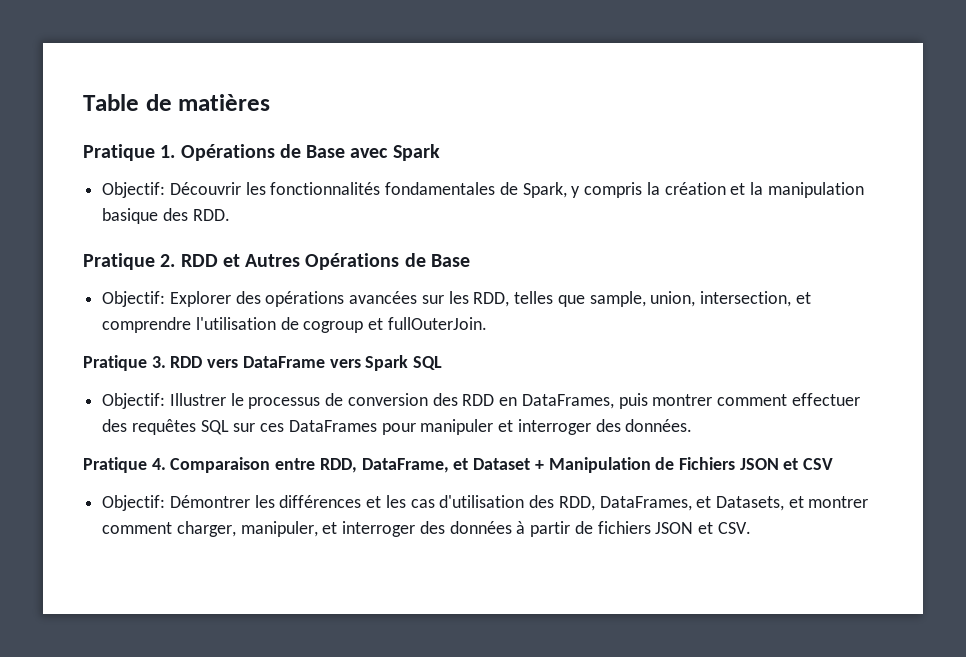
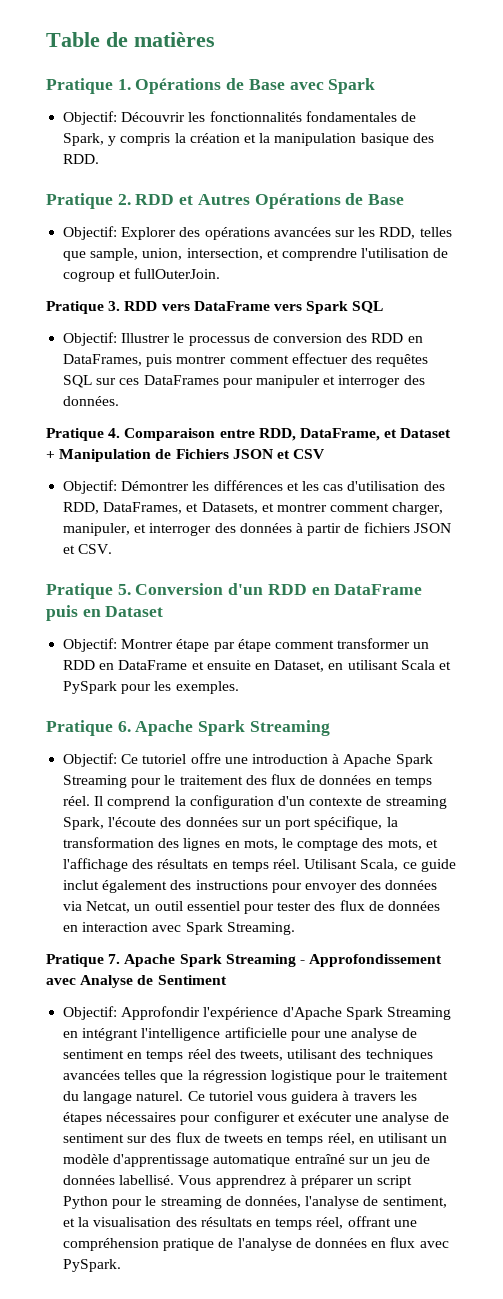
+ Pratique 5. Conversion d'un RDD en DataFrame puis en Dataset
+ Objectif: Montrer étape par étape comment transformer un RDD en DataFrame et ensuite en Dataset, en utilisant Scala et PySpark pour les exemples.
+ Pratique 6. Apache Spark Streaming
+ Objectif: Ce tutoriel offre une introduction à Apache Spark Streaming pour le traitement des flux de données en temps réel. Il comprend la configuration d'un contexte de streaming Spark, l'écoute des données sur un port spécifique, la transformation des lignes en mots, le comptage des mots, et l'affichage des résultats en temps réel. Utilisant Scala, ce guide inclut également des instructions pour envoyer des données via Netcat, un outil essentiel pour tester des flux de données en interaction avec Spark Streaming.
+ Pratique 7. Apache Spark Streaming - Approfondissement avec Analyse de Sentiment
+ Objectif: Approfondir l'expérience d'Apache Spark Streaming en intégrant l'intelligence artificielle pour une analyse de sentiment en temps réel des tweets, utilisant des techniques avancées telles que la régression logistique pour le traitement du langage naturel. Ce tutoriel vous guidera à travers les étapes nécessaires pour configurer et exécuter une analyse de sentiment sur des flux de tweets en temps réel, en utilisant un modèle d'apprentissage automatique entraîné sur un jeu de données labellisé. Vous apprendrez à préparer un script Python pour le streaming de données, l'analyse de sentiment, et la visualisation des résultats en temps réel, offrant une compréhension pratique de l'analyse de données en flux avec PySpark.

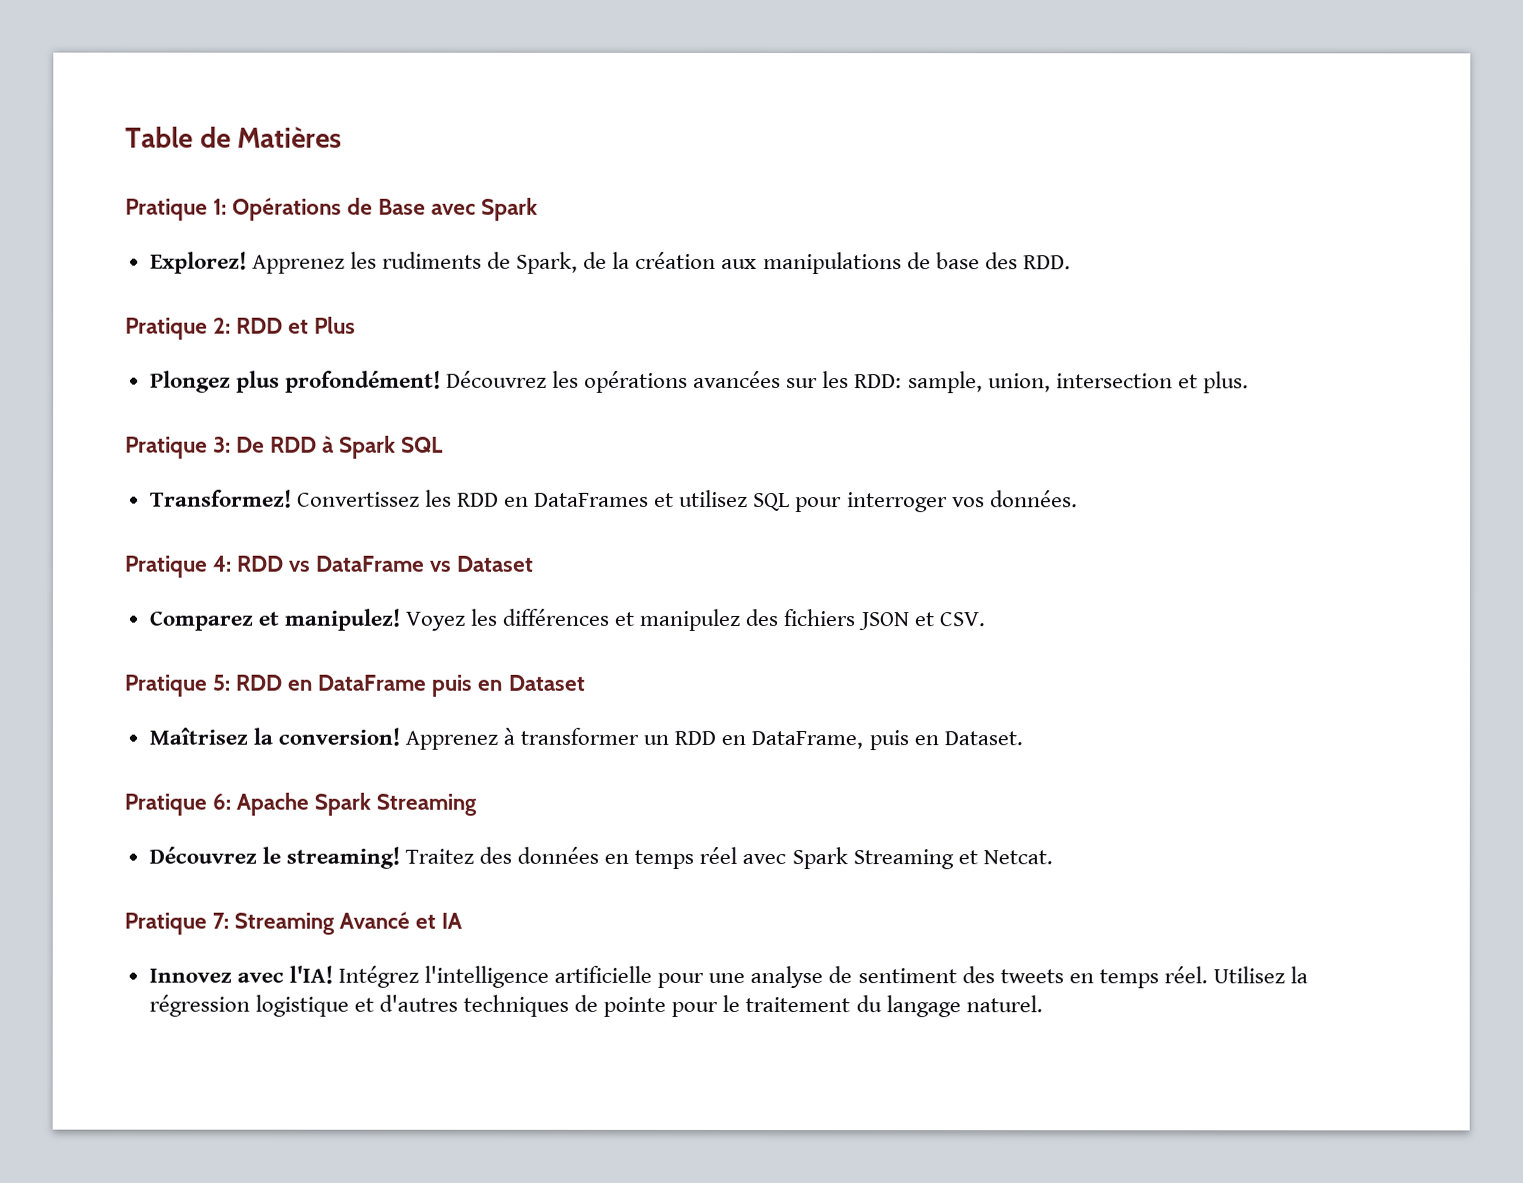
- Table de matières
- Pratique 1. Opérations de Base avec Spark
+ Table de Matières
+ Pratique 1: Opérations de Base avec Spark
- Objectif: Découvrir les fonctionnalités fondamentales de Spark, y compris la création et la manipulation basique des RDD.
+ Explorez! Apprenez les rudiments de Spark, de la création aux manipulations de base des RDD.
- Pratique 2. RDD et Autres Opérations de Base
- Objectif: Explorer des opérations avancées sur les RDD, telles que sample, union, intersection, et comprendre l'utilisation de cogroup et fullOuterJoin.
- Pratique 3. RDD vers DataFrame vers Spark SQL
- Objectif: Illustrer le processus de conversion des RDD en DataFrames, puis montrer comment effectuer des requêtes SQL sur ces DataFrames pour manipuler et interroger des données.
- Pratique 4. Comparaison entre RDD, DataFrame, et Dataset + Manipulation de Fichiers JSON et CSV
- Objectif: Démontrer les différences et les cas d'utilisation des RDD, DataFrames, et Datasets, et montrer comment charger, manipuler, et interroger des données à partir de fichiers JSON et CSV.
+ Pratique 2: RDD et Plus
+ Plongez plus profondément! Découvrez les opérations avancées sur les RDD: sample, union, intersection et plus.
+ Pratique 3: De RDD à Spark SQL
+ Transformez! Convertissez les RDD en DataFrames et utilisez SQL pour interroger vos données.
+ Pratique 4: RDD vs DataFrame vs Dataset
+ Comparez et manipulez! Voyez les différences et manipulez des fichiers JSON et CSV.
- Pratique 5. Conversion d'un RDD en DataFrame puis en Dataset
+ Pratique 5: RDD en DataFrame puis en Dataset
- Objectif: Montrer étape par étape comment transformer un RDD en DataFrame et ensuite en Dataset, en utilisant Scala et PySpark pour les exemples.
- Pratique 6. Apache Spark Streaming
+ Maîtrisez la conversion! Apprenez à transformer un RDD en DataFrame, puis en Dataset.
+ Pratique 6: Apache Spark Streaming
- Objectif: Ce tutoriel offre une introduction à Apache Spark Streaming pour le traitement des flux de données en temps réel. Il comprend la configuration d'un contexte de streaming Spark, l'écoute des données sur un port spécifique, la transformation des lignes en mots, le comptage des mots, et l'affichage des résultats en temps réel. Utilisant Scala, ce guide inclut également des instructions pour envoyer des données via Netcat, un outil essentiel pour tester des flux de données en interaction avec Spark Streaming.
- Pratique 7. Apache Spark Streaming - Approfondissement avec Analyse de Sentiment
- Objectif: Approfondir l'expérience d'Apache Spark Streaming en intégrant l'intelligence artificielle pour une analyse de sentiment en temps réel des tweets, utilisant des techniques avancées telles que la régression logistique pour le traitement du langage naturel. Ce tutoriel vous guidera à travers les étapes nécessaires pour configurer et exécuter une analyse de sentiment sur des flux de tweets en temps réel, en utilisant un modèle d'apprentissage automatique entraîné sur un jeu de données labellisé. Vous apprendrez à préparer un script Python pour le streaming de données, l'analyse de sentiment, et la visualisation des résultats en temps réel, offrant une compréhension pratique de l'analyse de données en flux avec PySpark.
+ Découvrez le streaming! Traitez des données en temps réel avec Spark Streaming et Netcat.
+ Pratique 7: Streaming Avancé et IA
+ Innovez avec l'IA! Intégrez l'intelligence artificielle pour une analyse de sentiment des tweets en temps réel. Utilisez la régression logistique et d'autres techniques de pointe pour le traitement du langage naturel.

